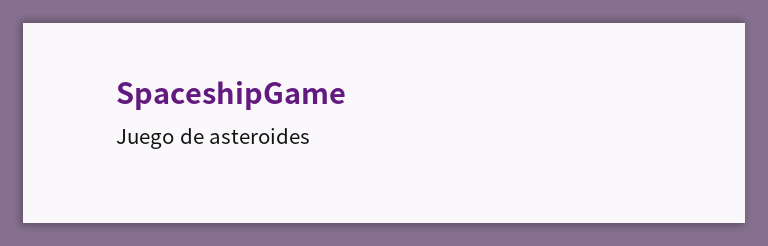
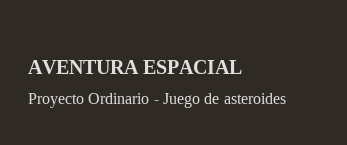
- SpaceshipGame
- Juego de asteroides
+ AVENTURA ESPACIAL
+ Proyecto Ordinario - Juego de asteroides

